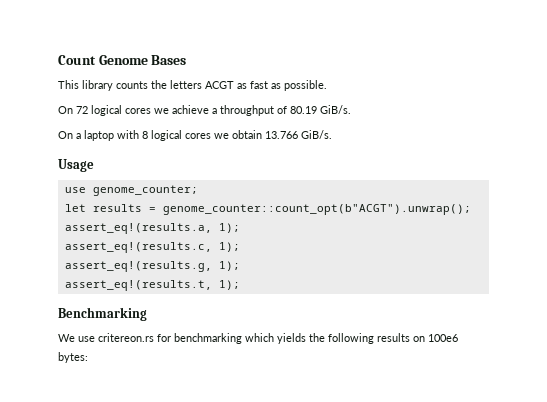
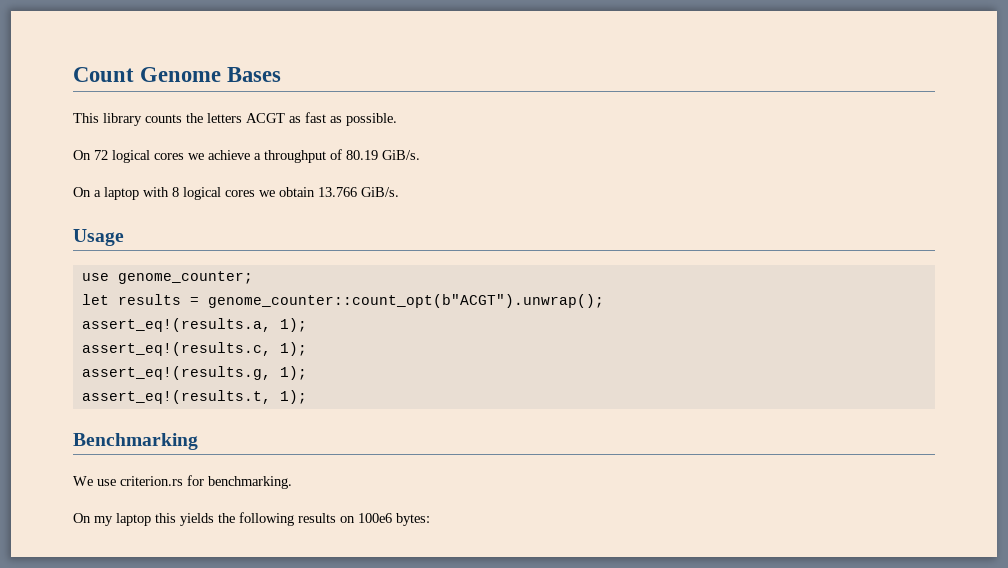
- We use critereon.rs for benchmarking which yields the following results on 100e6 bytes:
+ We use criterion.rs for benchmarking.
+ On my laptop this yields the following results on 100e6 bytes:

